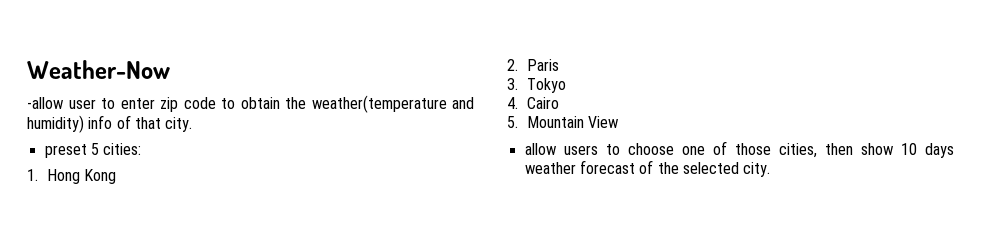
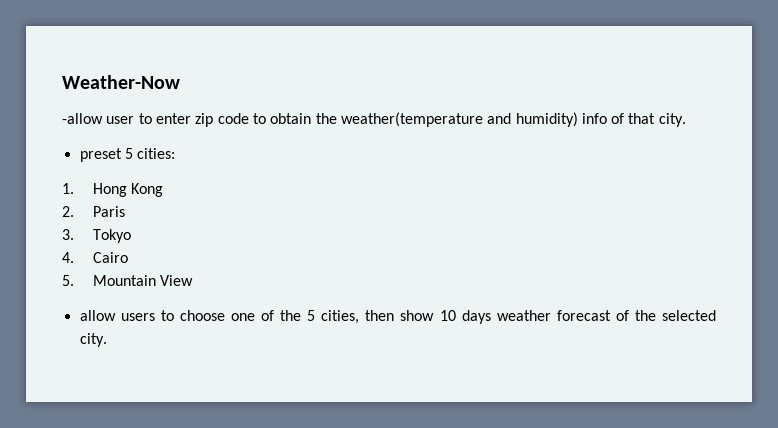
- allow users to choose one of those cities, then show 10 days weather forecast of the selected city.
+ allow users to choose one of the 5 cities, then show 10 days weather forecast of the selected city.

